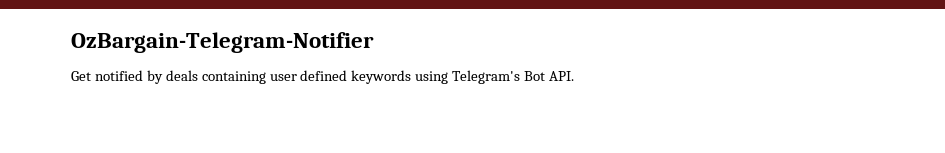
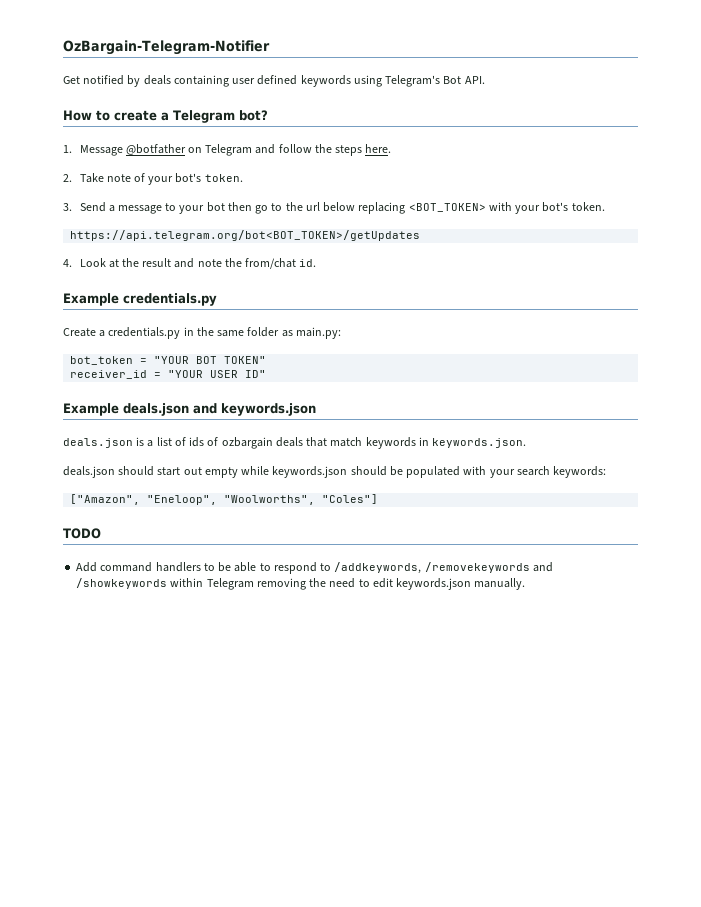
+ How to create a Telegram bot?
+ 1. Message @botfather on Telegram and follow the steps here.
+ 2. Take note of your bot's token.
+ 3. Send a message to your bot then go to the url below replacing <BOT_TOKEN> with your bot's token.
+ https://api.telegram.org/bot<BOT_TOKEN>/getUpdates
+ 4. Look at the result and note the from/chat id.
+ Example credentials.py
+ Create a credentials.py in the same folder as main.py:
+ bot_token = "YOUR BOT TOKEN"
+ receiver_id = "YOUR USER ID"
+ Example deals.json and keywords.json
+ deals.json is a list of ids of ozbargain deals that match keywords in keywords.json.
+ deals.json should start out empty while keywords.json should be populated with your search keywords:
+ ["Amazon", "Eneloop", "Woolworths", "Coles"]
+ TODO
+ Add command handlers to be able to respond to /addkeywords, /removekeywords and /showkeywords within Telegram removing the need to edit keywords.json manually.

